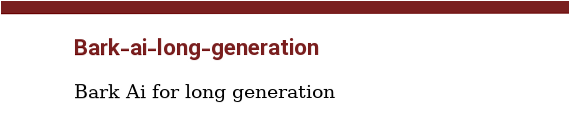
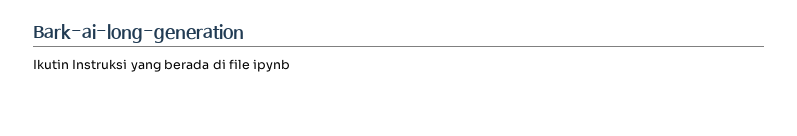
- Bark Ai for long generation
+ Ikutin Instruksi yang berada di file ipynb

